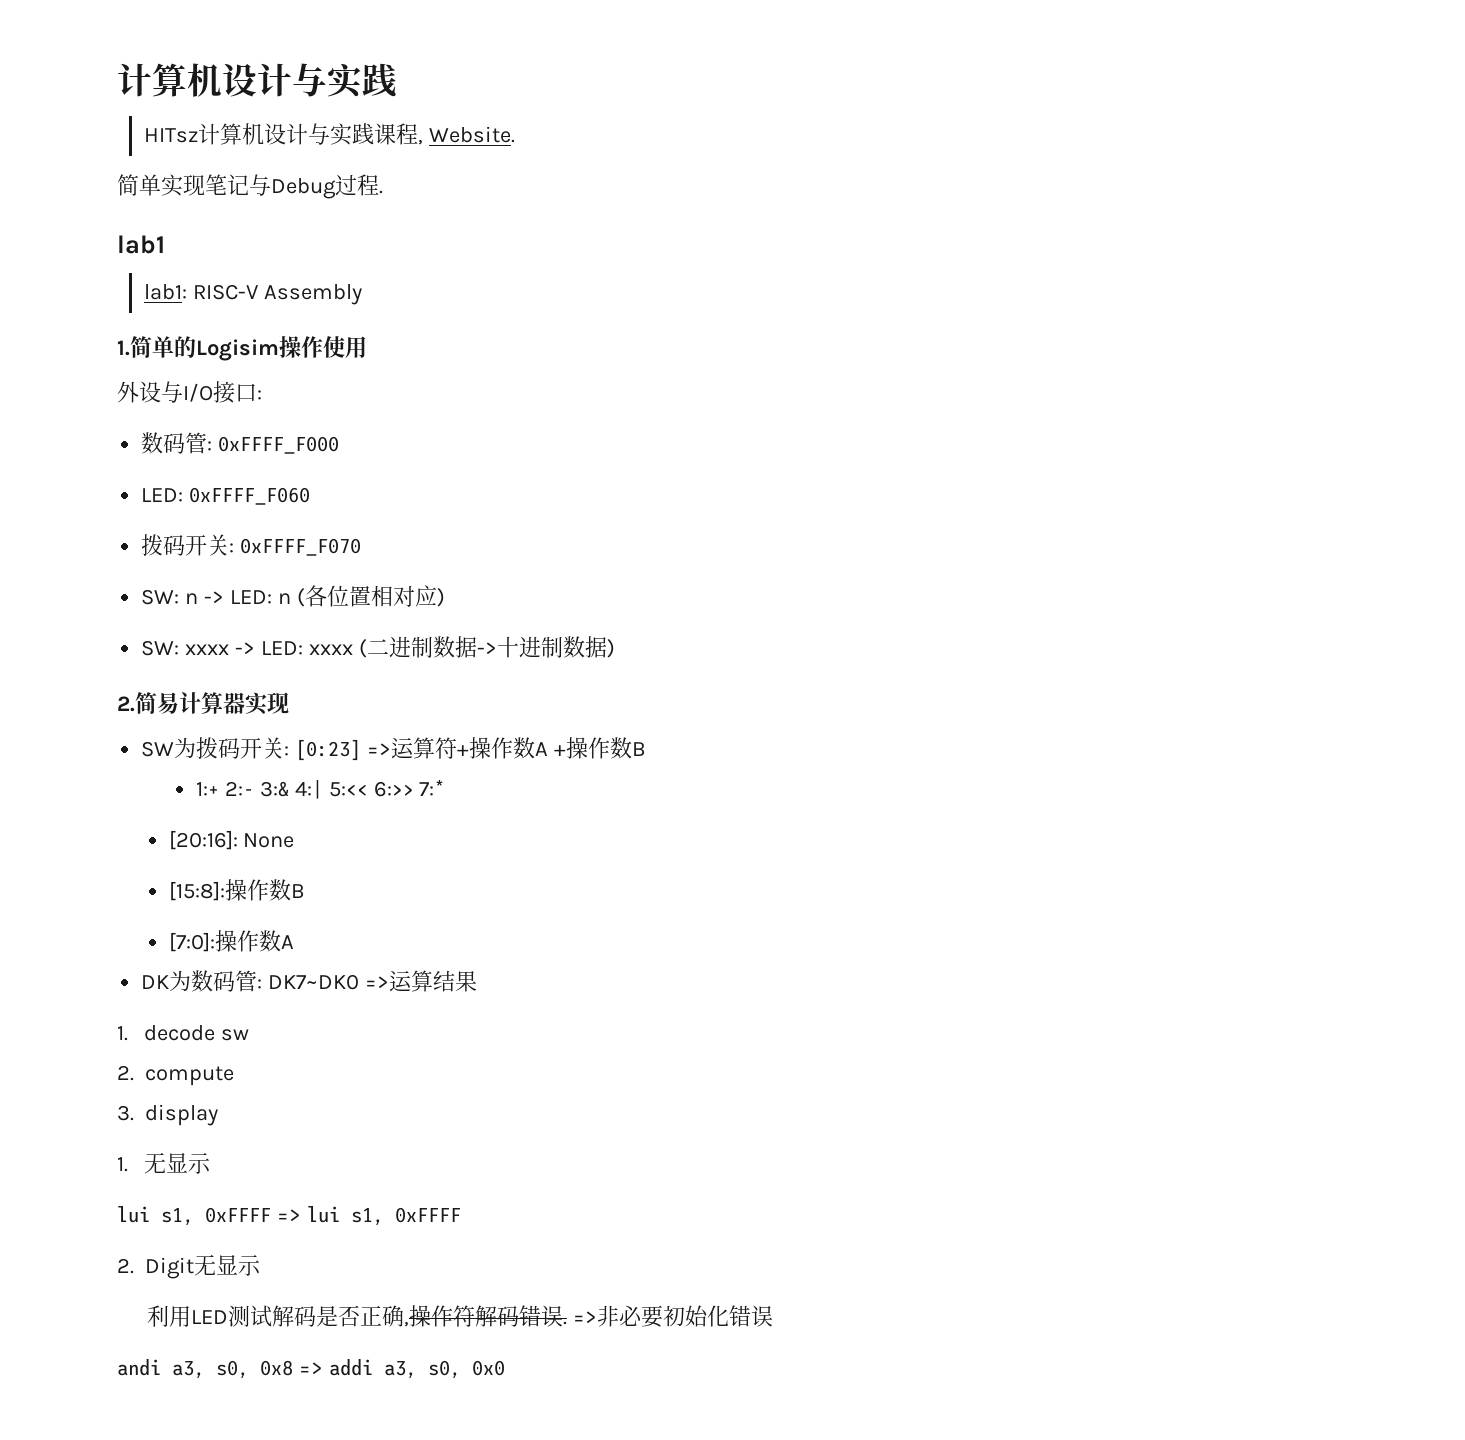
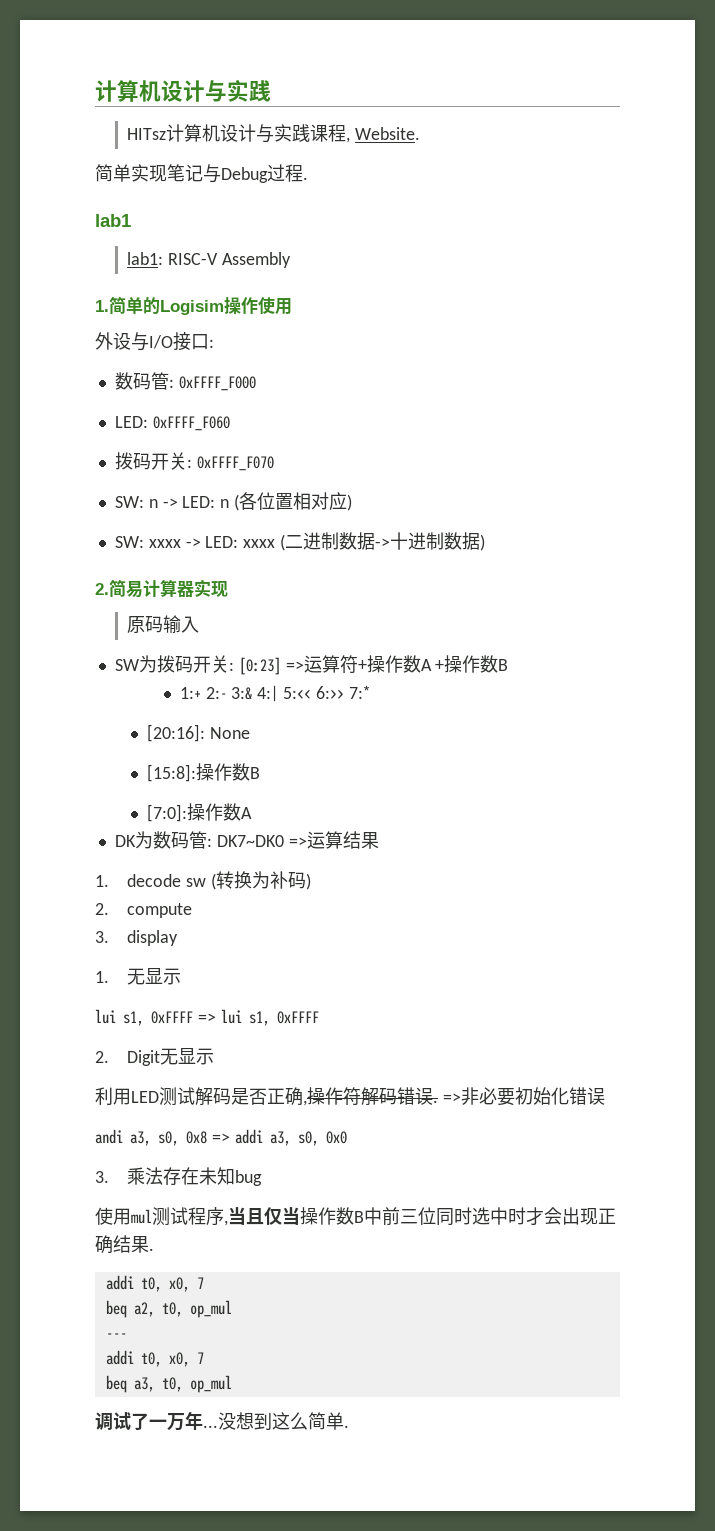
+ 原码输入
- 1. decode sw
+ 1. decode sw (转换为补码)
+ 3.乘法存在未知bug
+ 使用mul测试程序,当且仅当操作数B中前三位同时选中时才会出现正确结果.
+ addi t0, x0, 7
+ beq a2, t0, op_mul
+ ---
+ addi t0, x0, 7
+ beq a3, t0, op_mul
+ 调试了一万年...没想到这么简单.

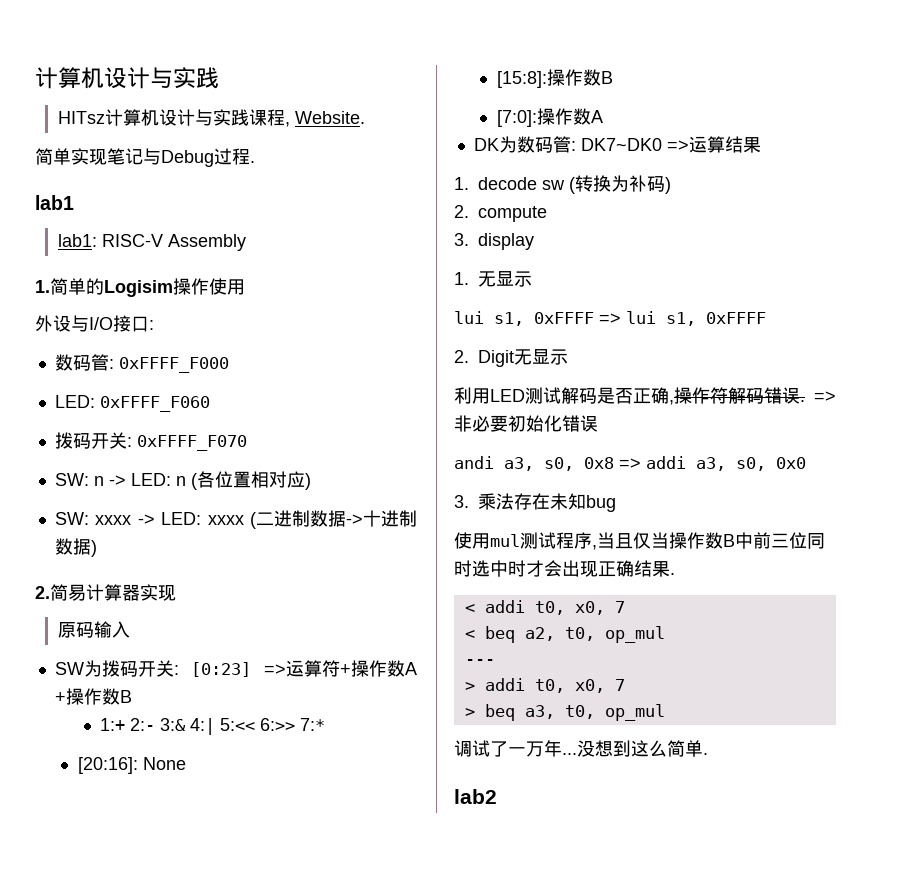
  使用mul测试程序,当且仅当操作数B中前三位同时选中时才会出现正确结果.
- addi t0, x0, 7
- beq a2, t0, op_mul
+ < addi t0, x0, 7
+ < beq a2, t0, op_mul
  ---
- addi t0, x0, 7
- beq a3, t0, op_mul
+ > addi t0, x0, 7
+ > beq a3, t0, op_mul
+ lab2

